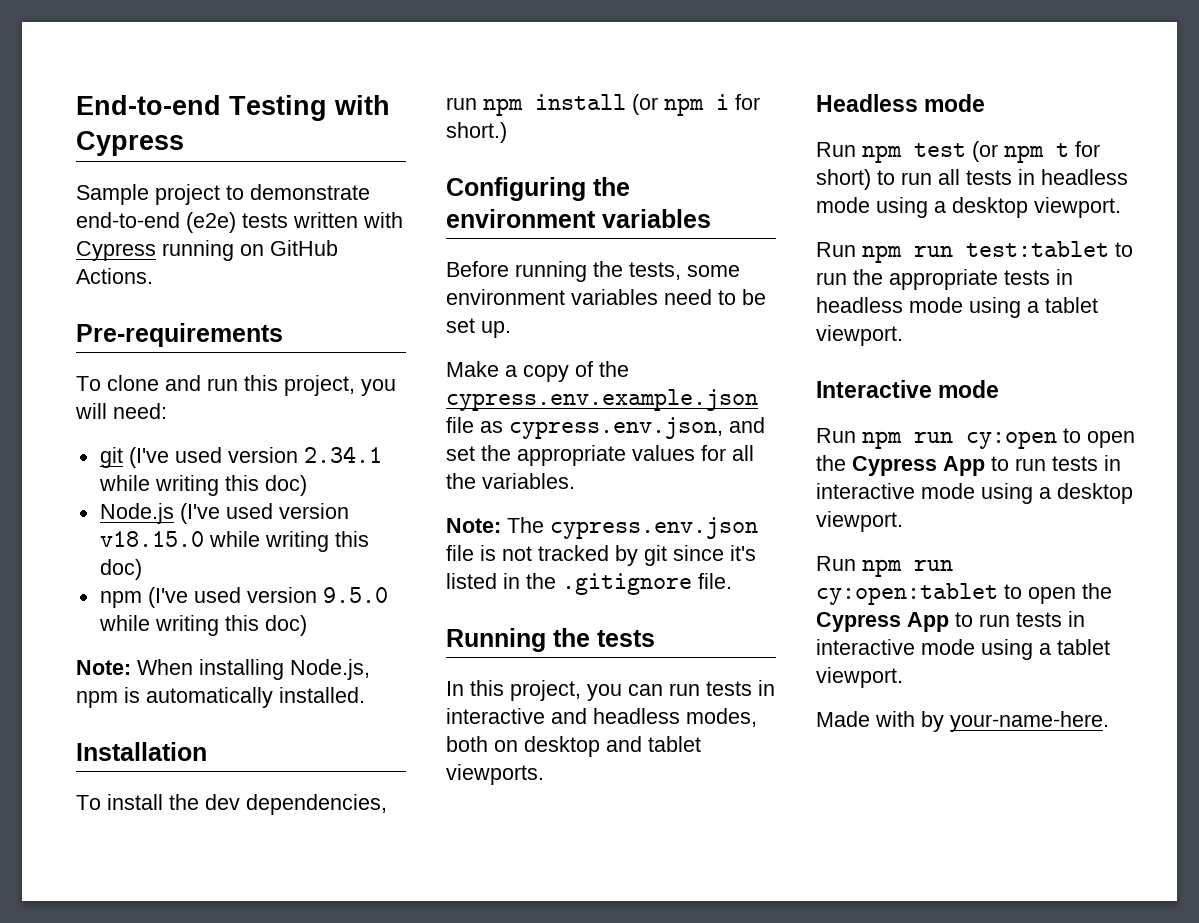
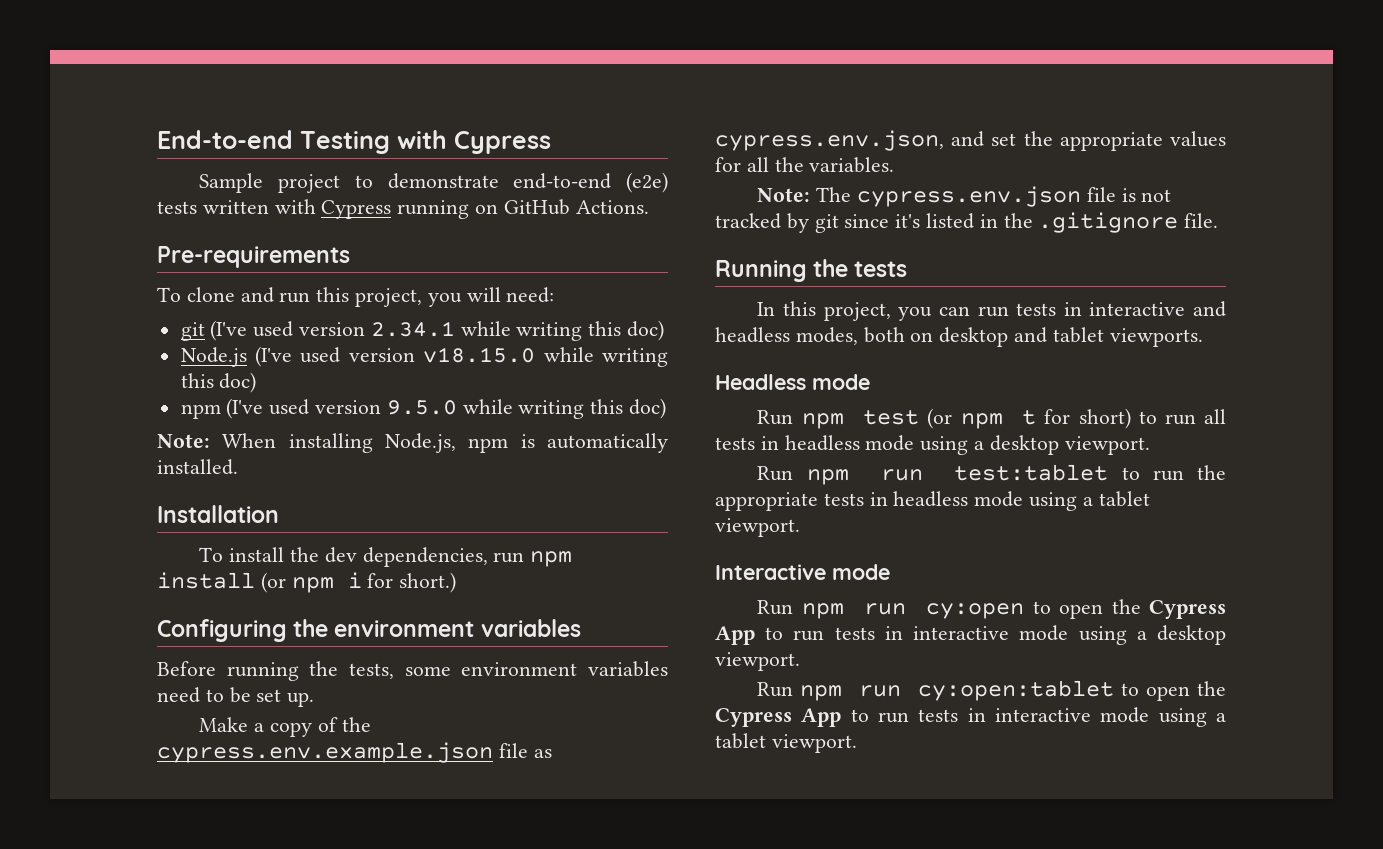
- Made with by your-name-here.

